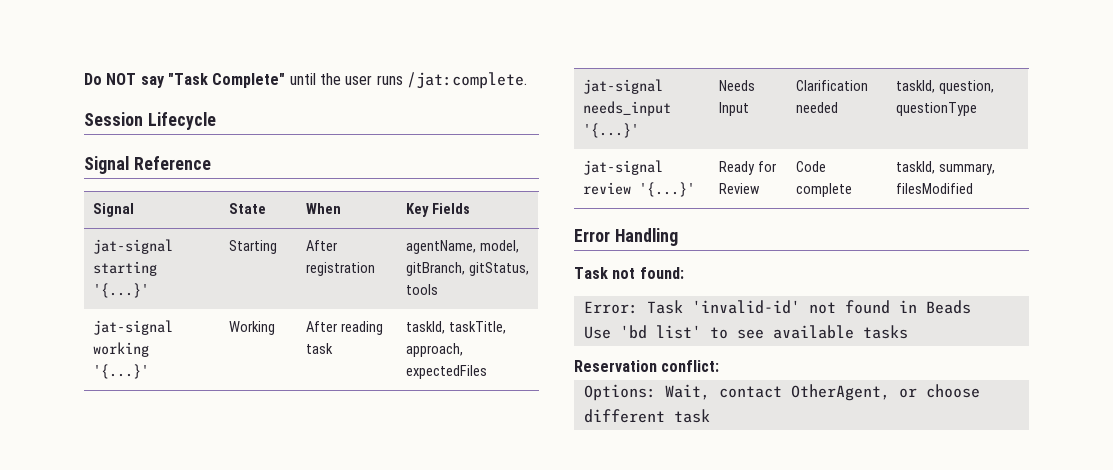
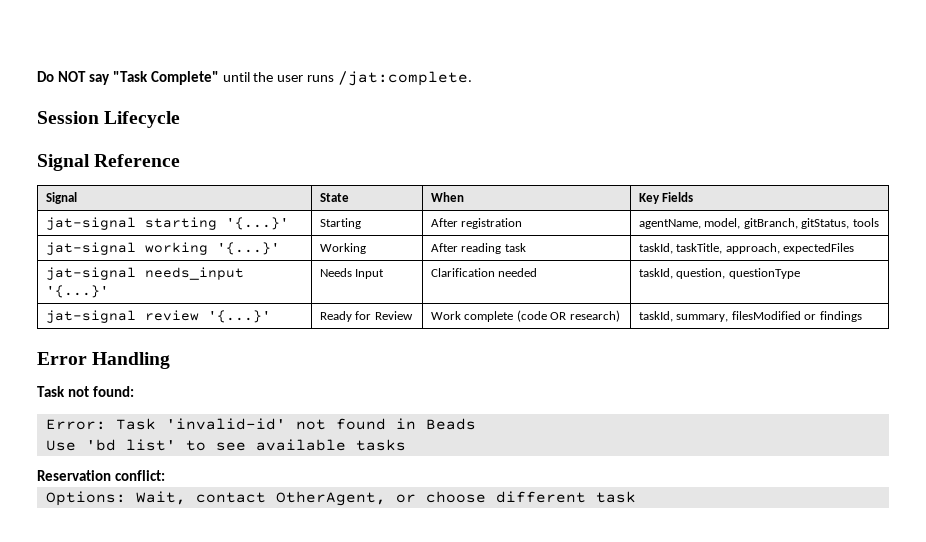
- jat-signal review '{...}' | Ready for Review | Code complete | taskId, summary, filesModified
+ jat-signal review '{...}' | Ready for Review | Work complete (code OR research) | taskId, summary, filesModified or findings

